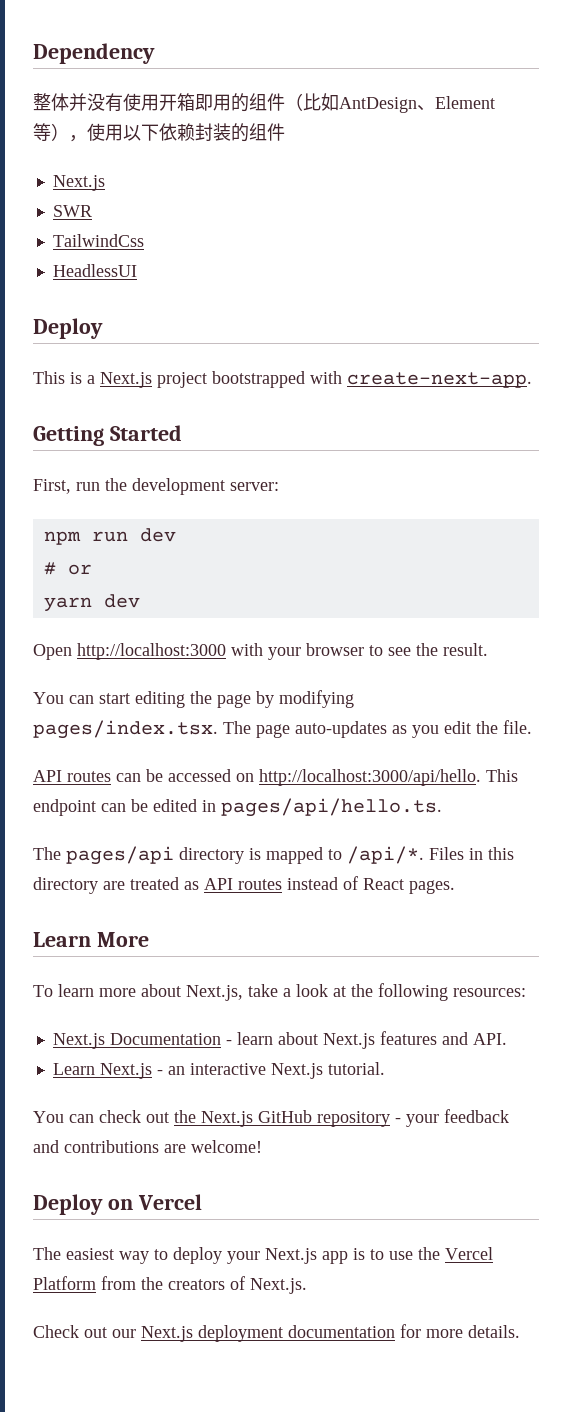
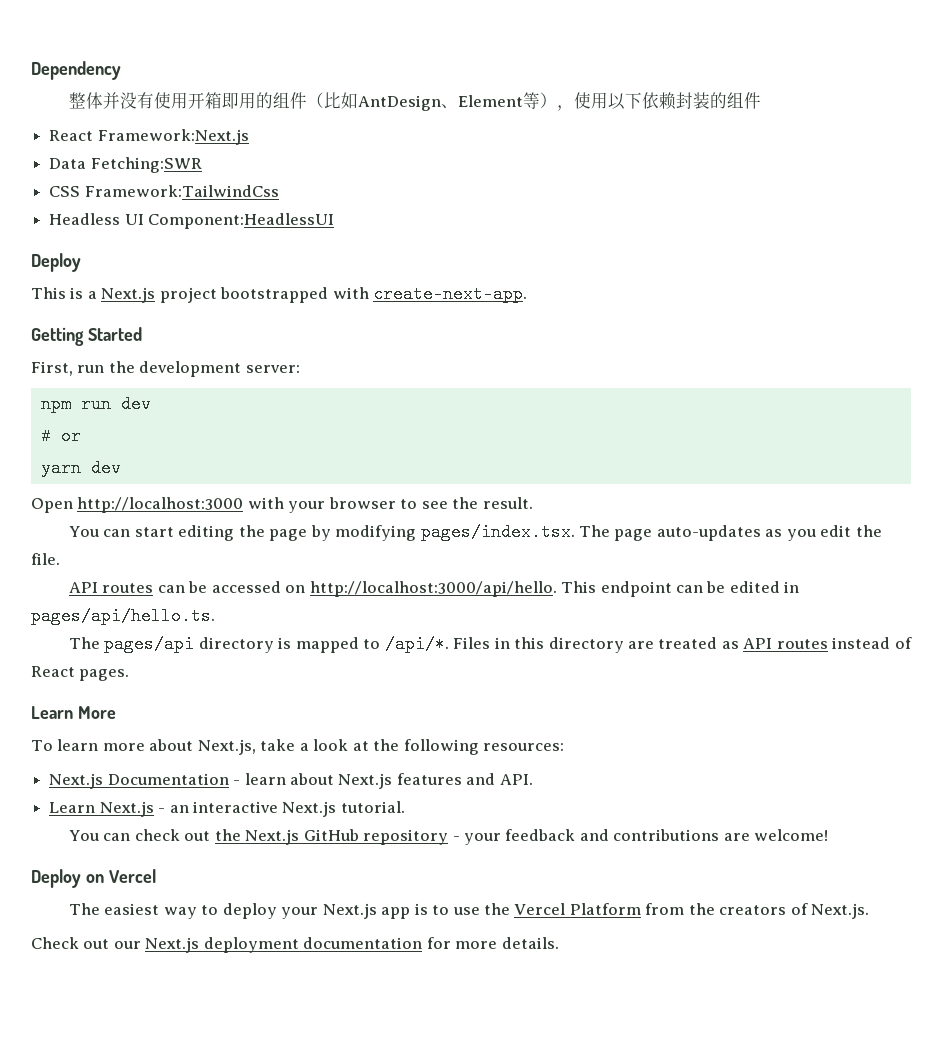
  整体并没有使用开箱即用的组件（比如AntDesign、Element等），使用以下依赖封装的组件
- Next.js
- SWR
- TailwindCss
- HeadlessUI
+ React Framework:Next.js
+ Data Fetching:SWR
+ CSS Framework:TailwindCss
+ Headless UI Component:HeadlessUI

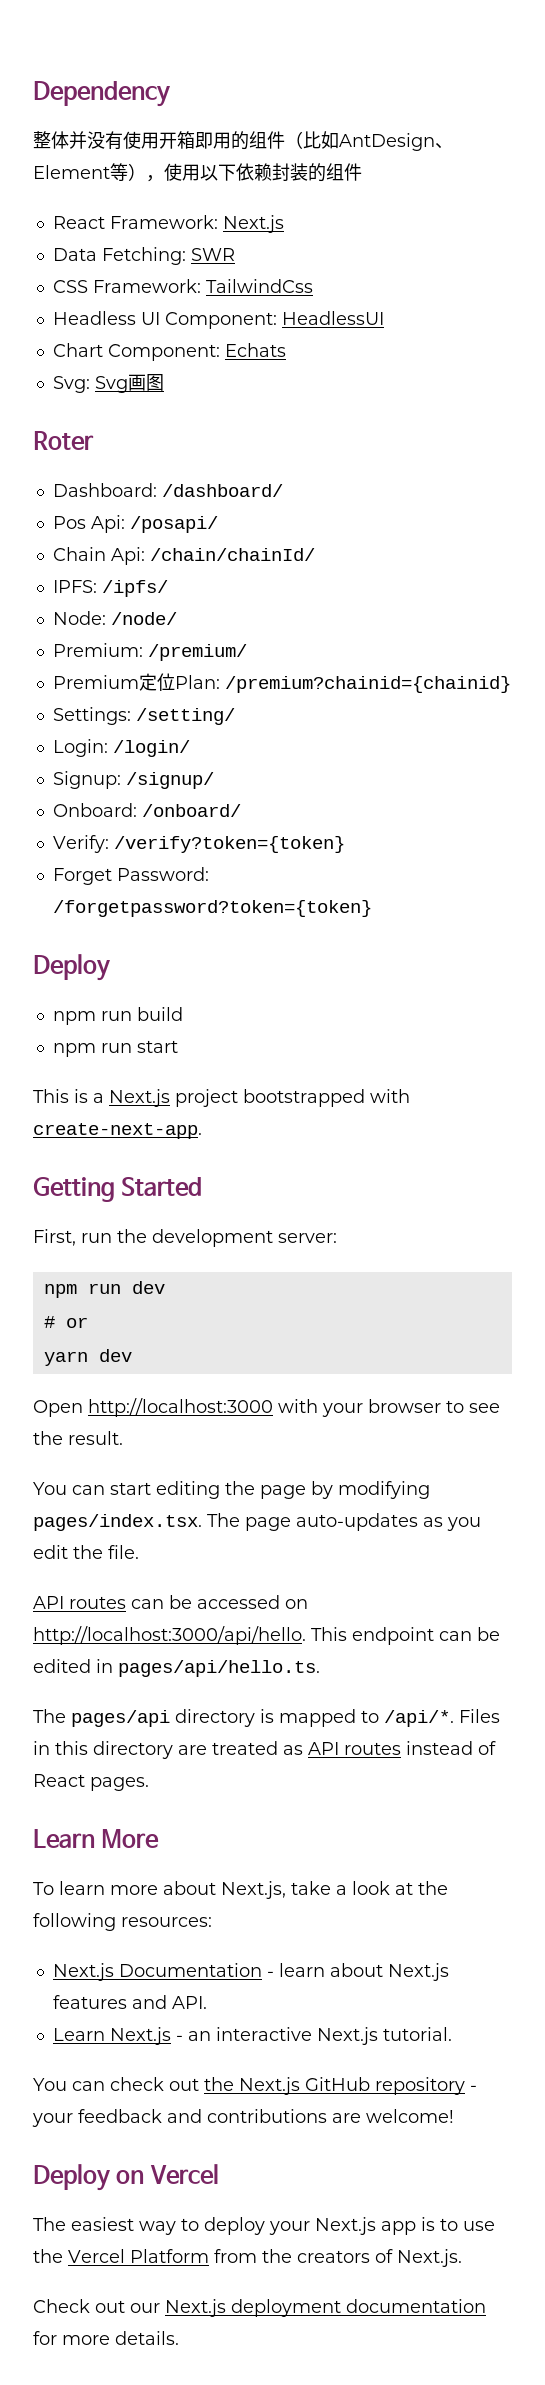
- React Framework:Next.js
+ React Framework: Next.js
- Data Fetching:SWR
+ Data Fetching: SWR
- CSS Framework:TailwindCss
+ CSS Framework: TailwindCss
- Headless UI Component:HeadlessUI
+ Headless UI Component: HeadlessUI
+ Chart Component: Echats
+ Svg: Svg画图
+ Roter
+ Dashboard: /dashboard/
+ Pos Api: /posapi/
+ Chain Api: /chain/chainId/
+ IPFS: /ipfs/
+ Node: /node/
+ Premium: /premium/
+ Premium定位Plan: /premium?chainid={chainid}
+ Settings: /setting/
+ Login: /login/
+ Signup: /signup/
+ Onboard: /onboard/
+ Verify: /verify?token={token}
+ Forget Password: /forgetpassword?token={token}
  Deploy
+ npm run build
+ npm run start

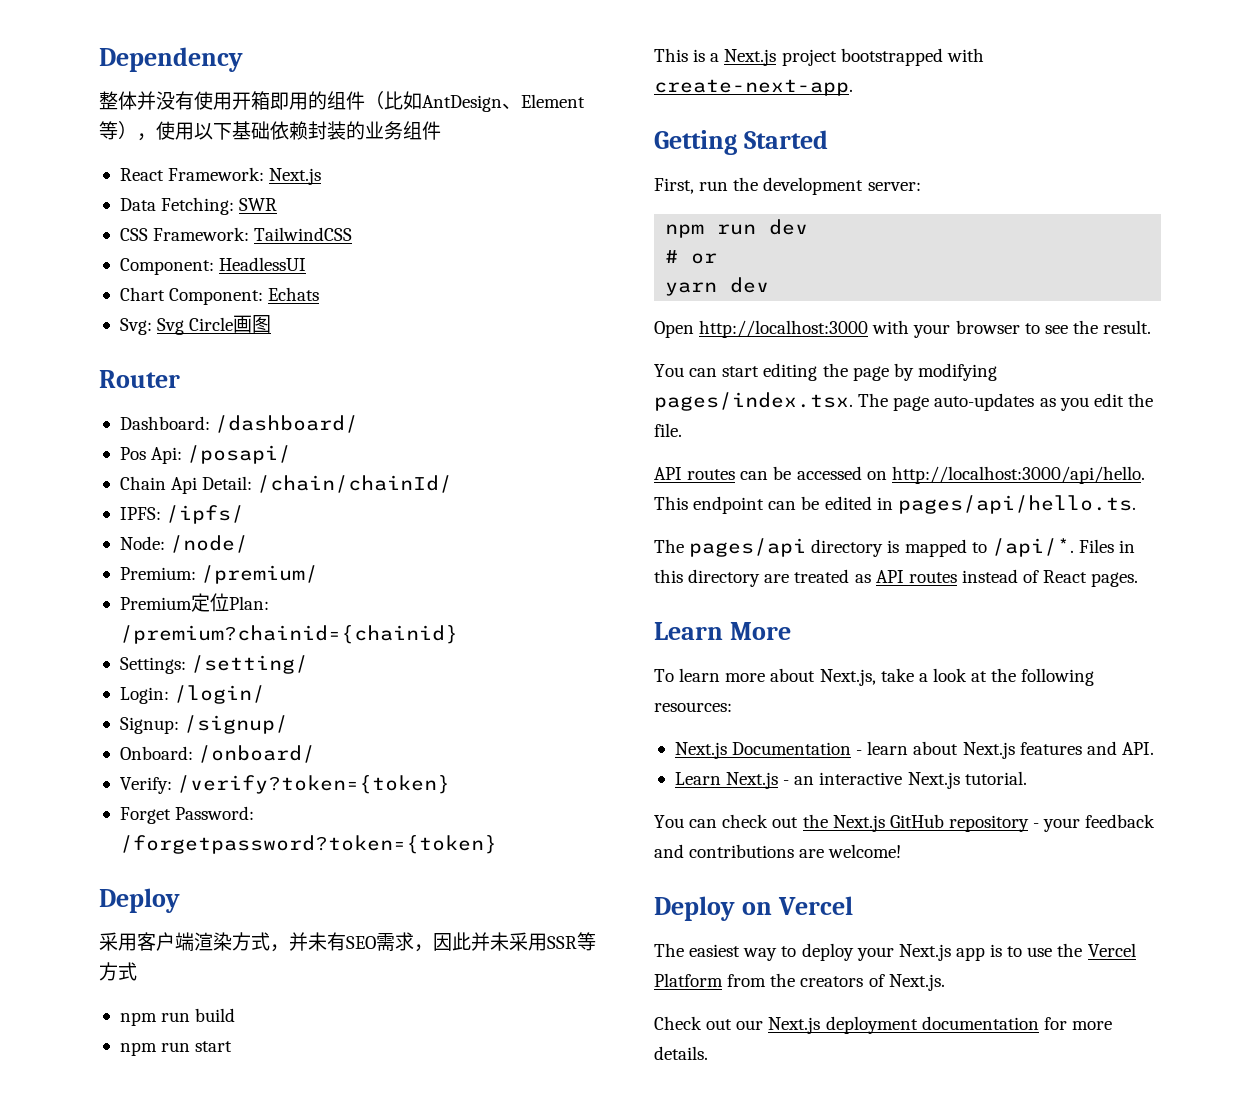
- 整体并没有使用开箱即用的组件（比如AntDesign、Element等），使用以下依赖封装的组件
+ 整体并没有使用开箱即用的组件（比如AntDesign、Element等），使用以下基础依赖封装的业务组件
- CSS Framework: TailwindCss
- Headless UI Component: HeadlessUI
+ CSS Framework: TailwindCSS
+ Component: HeadlessUI
- Svg: Svg画图
+ Svg: Svg Circle画图
- Roter
+ Router
- Chain Api: /chain/chainId/
+ Chain Api Detail: /chain/chainId/
+ 采用客户端渲染方式，并未有SEO需求，因此并未采用SSR等方式

